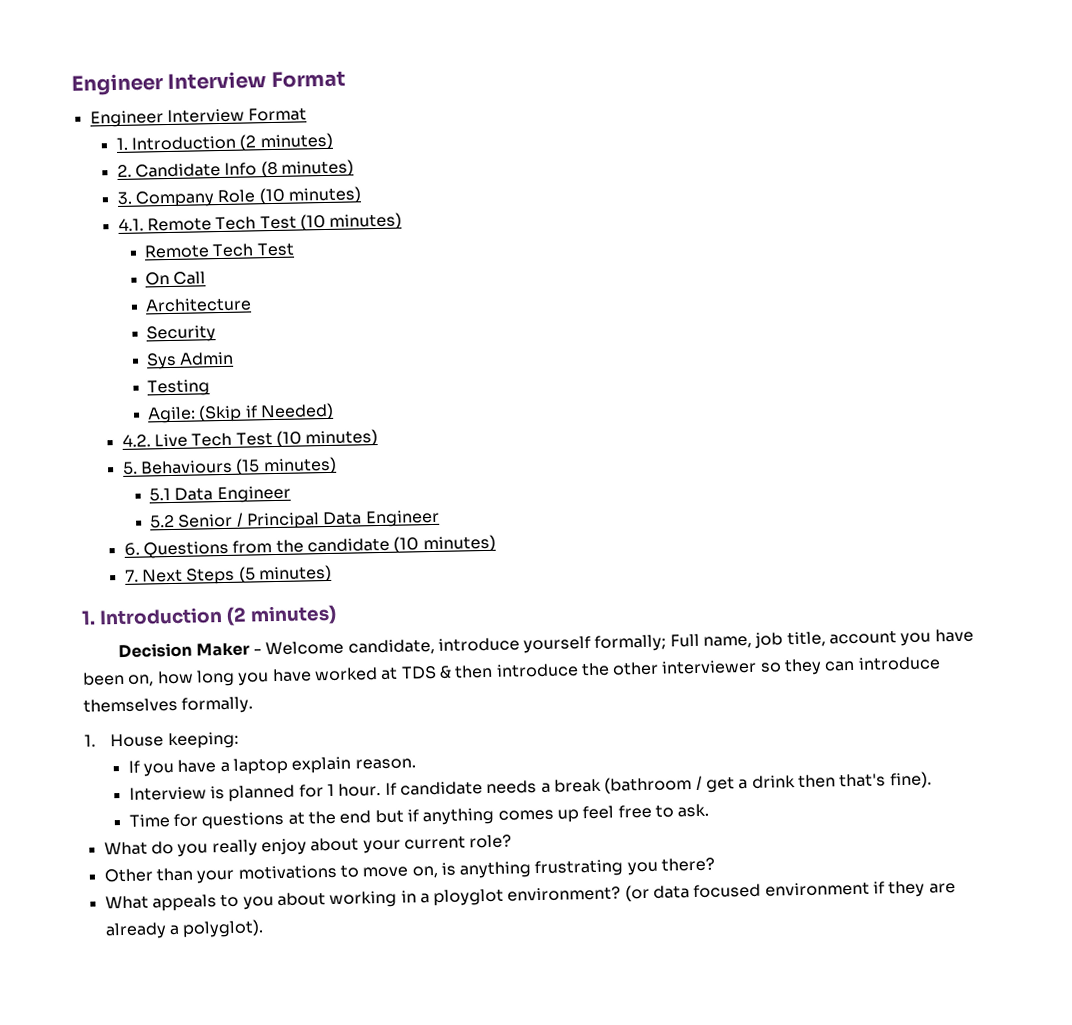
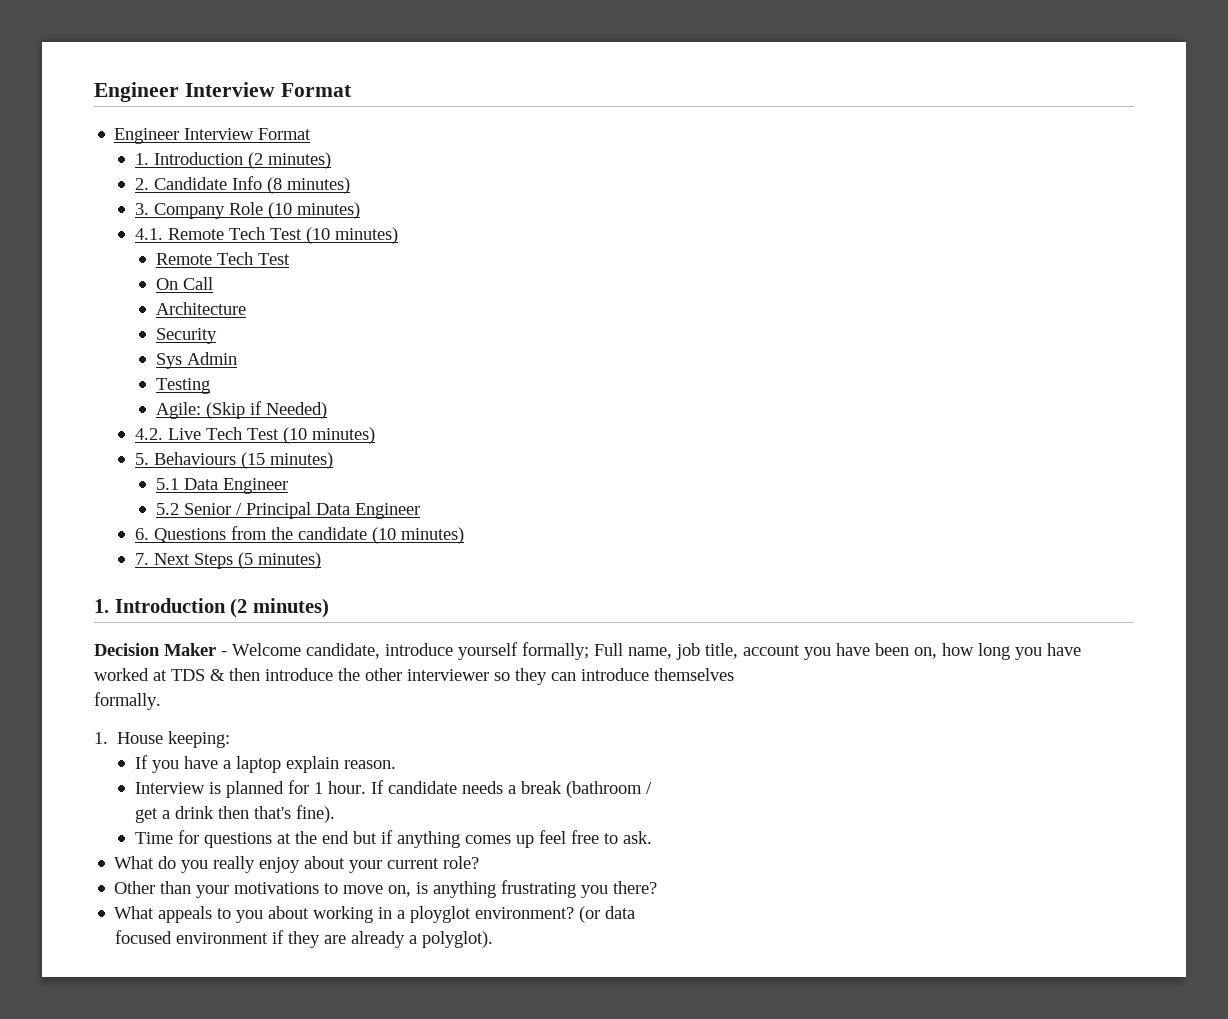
- Decision Maker - Welcome candidate, introduce yourself formally; Full name, job title, account you have been on, how long you have worked at TDS & then introduce the other interviewer so they can introduce themselves formally.
+ Decision Maker - Welcome candidate, introduce yourself formally; Full name, job title, account you have been on, how long you have worked at TDS & then introduce the other interviewer so they can introduce themselves
+ formally.
- If candidate needs a break (bathroom / get a drink then that's fine).
+ If candidate needs a break (bathroom /
+ get a drink then that's fine).
- (or data focused environment if they are already a polyglot).
+ (or data
+ focused environment if they are already a polyglot).

